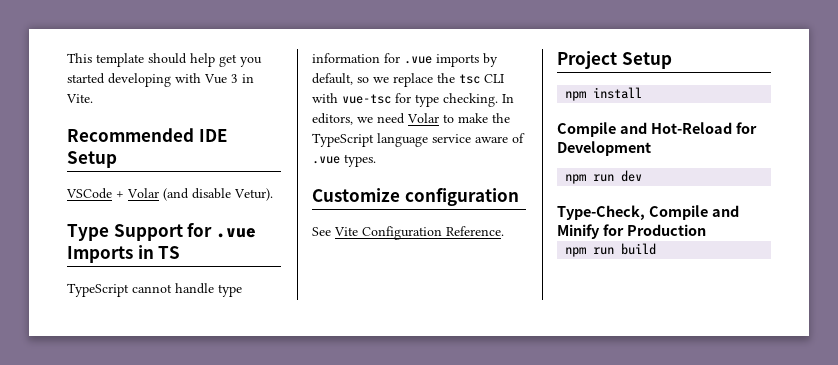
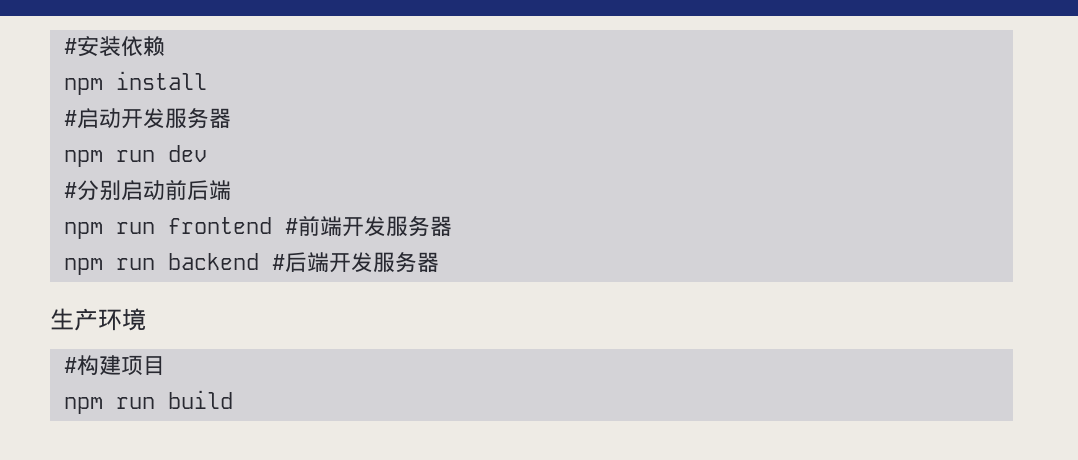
- This template should help get you started developing with Vue 3 in Vite.
- Recommended IDE Setup
- VSCode + Volar (and disable Vetur).
- Type Support for .vue Imports in TS
- TypeScript cannot handle type information for .vue imports by default, so we replace the tsc CLI with vue-tsc for type checking. In editors, we need Volar to make the TypeScript language service aware of .vue types.
- Customize configuration
- See Vite Configuration Reference.
- Project Setup
+ #安装依赖
  npm install
- Compile and Hot-Reload for Development
+ #启动开发服务器
  npm run dev
- Type-Check, Compile and Minify for Production
+ #分别启动前后端
+ npm run frontend #前端开发服务器
+ npm run backend #后端开发服务器
+ 生产环境
+ #构建项目

